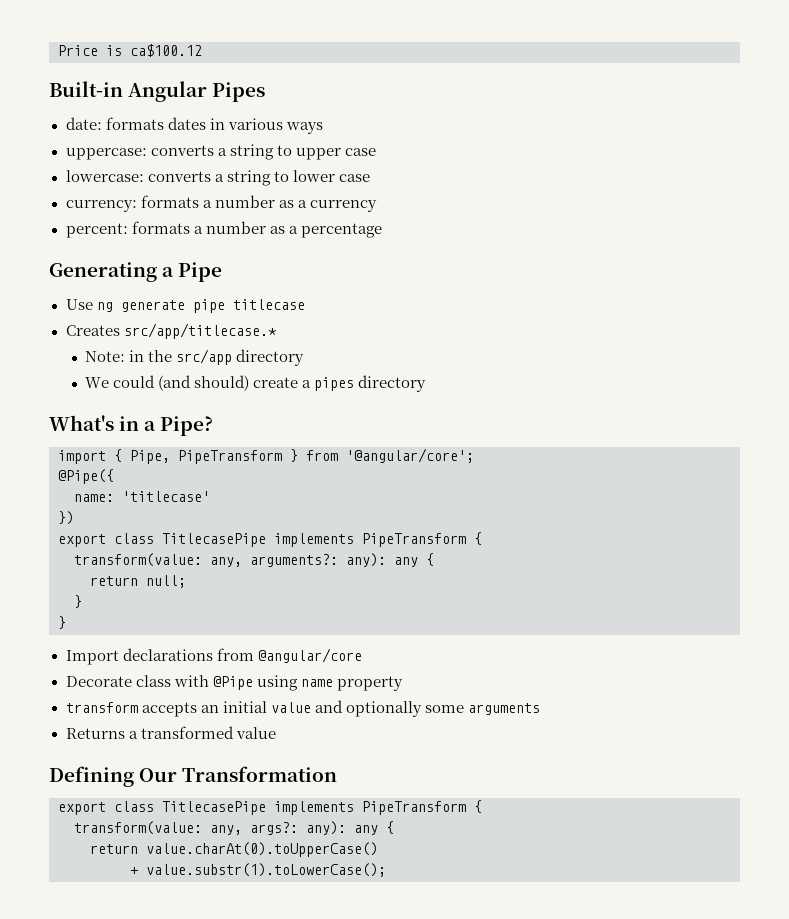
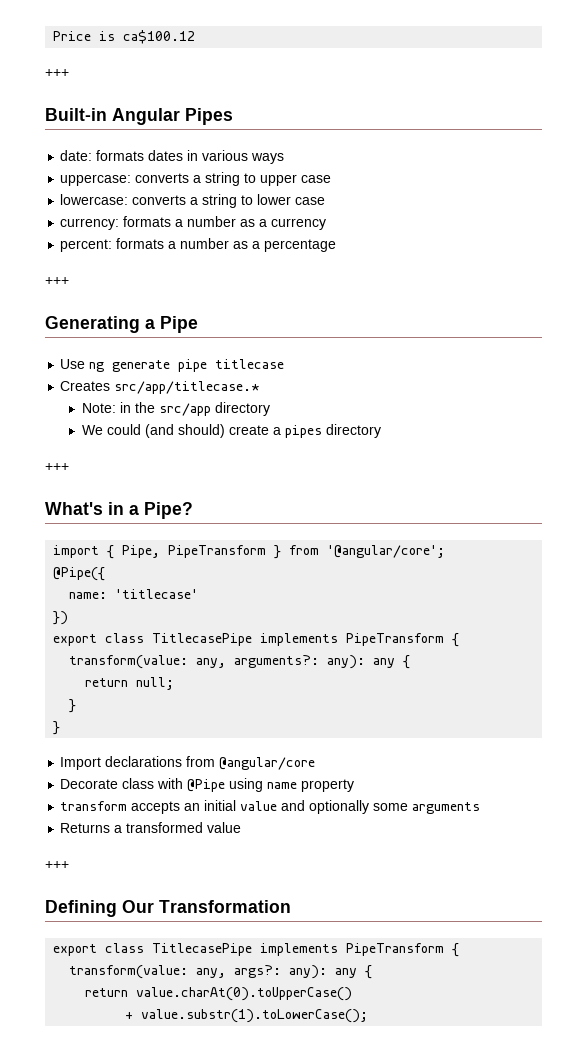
  Price is ca$100.12
+ +++
  percent: formats a number as a percentage
+ +++
  We could (and should) create a pipes directory
+ +++
  Returns a transformed value
+ +++

